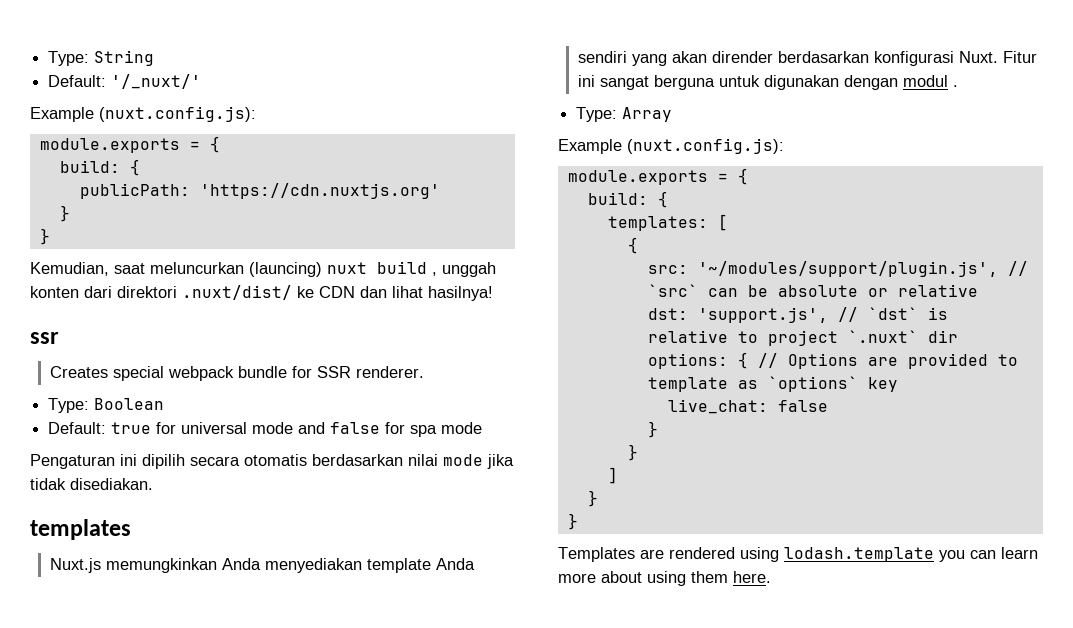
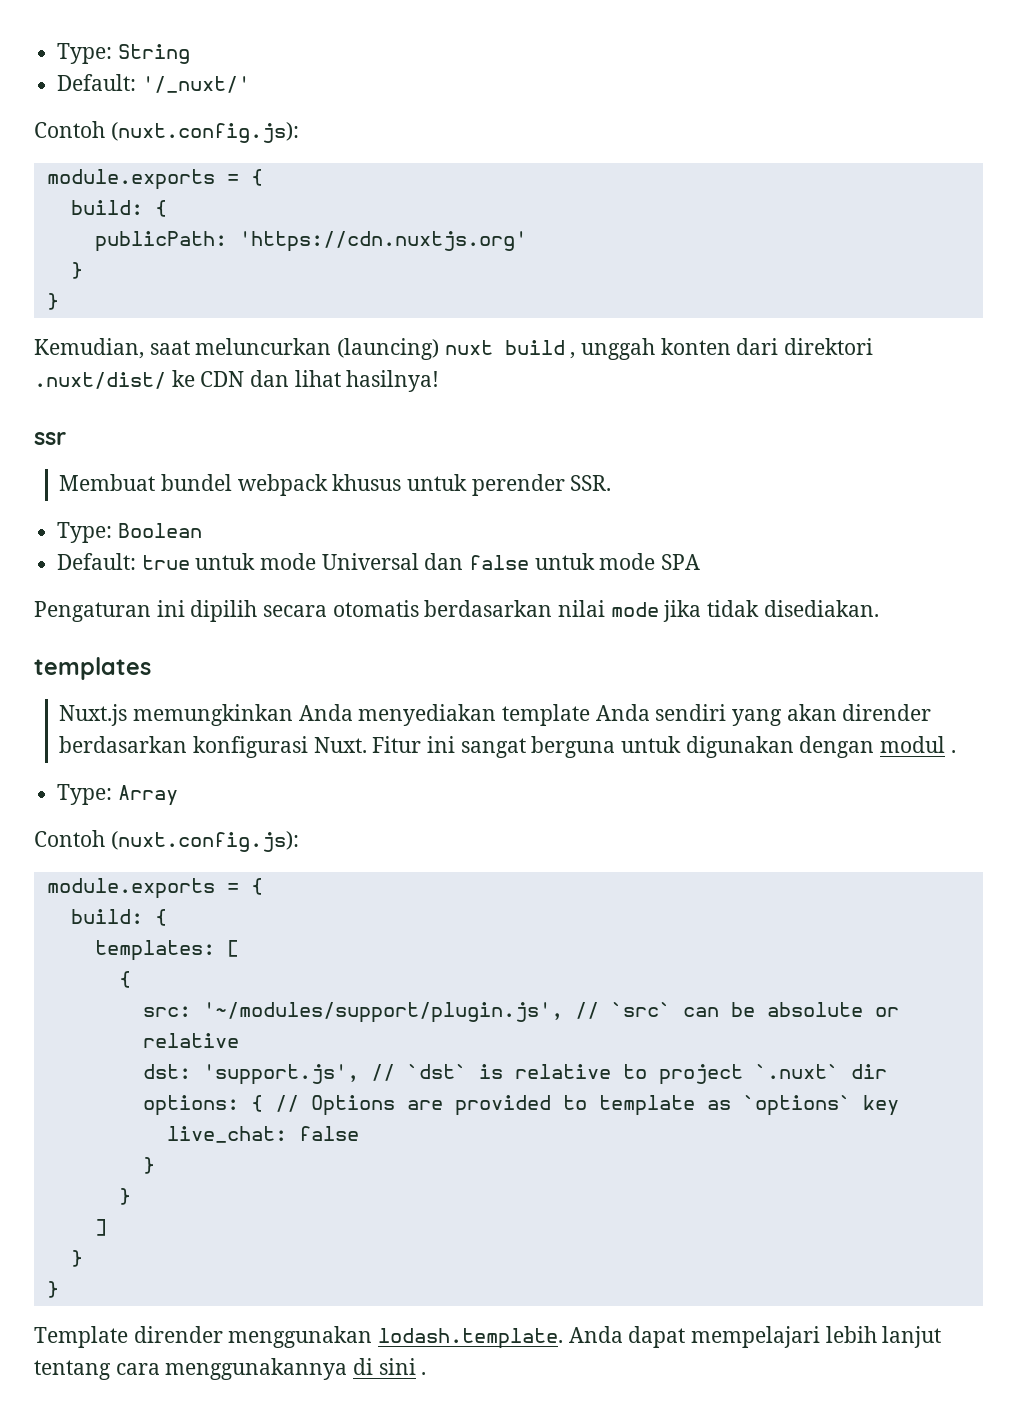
  Default: '/_nuxt/'
- Example (nuxt.config.js):
+ Contoh (nuxt.config.js):
- Creates special webpack bundle for SSR renderer.
+ Membuat bundel webpack khusus untuk perender SSR.
  Type: Boolean
- Default: true for universal mode and false for spa mode
+ Default: true untuk mode Universal dan false untuk mode SPA
  Type: Array
- Example (nuxt.config.js):
+ Contoh (nuxt.config.js):
- Templates are rendered using lodash.template you can learn more about using them here.
+ Template dirender menggunakan lodash.template. Anda dapat mempelajari lebih lanjut tentang cara menggunakannya di sini .

